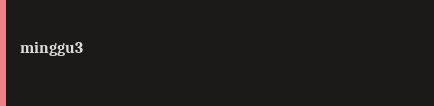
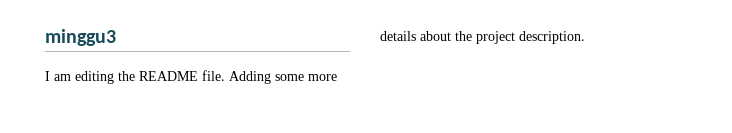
+ I am editing the README file. Adding some more details about the project description.

